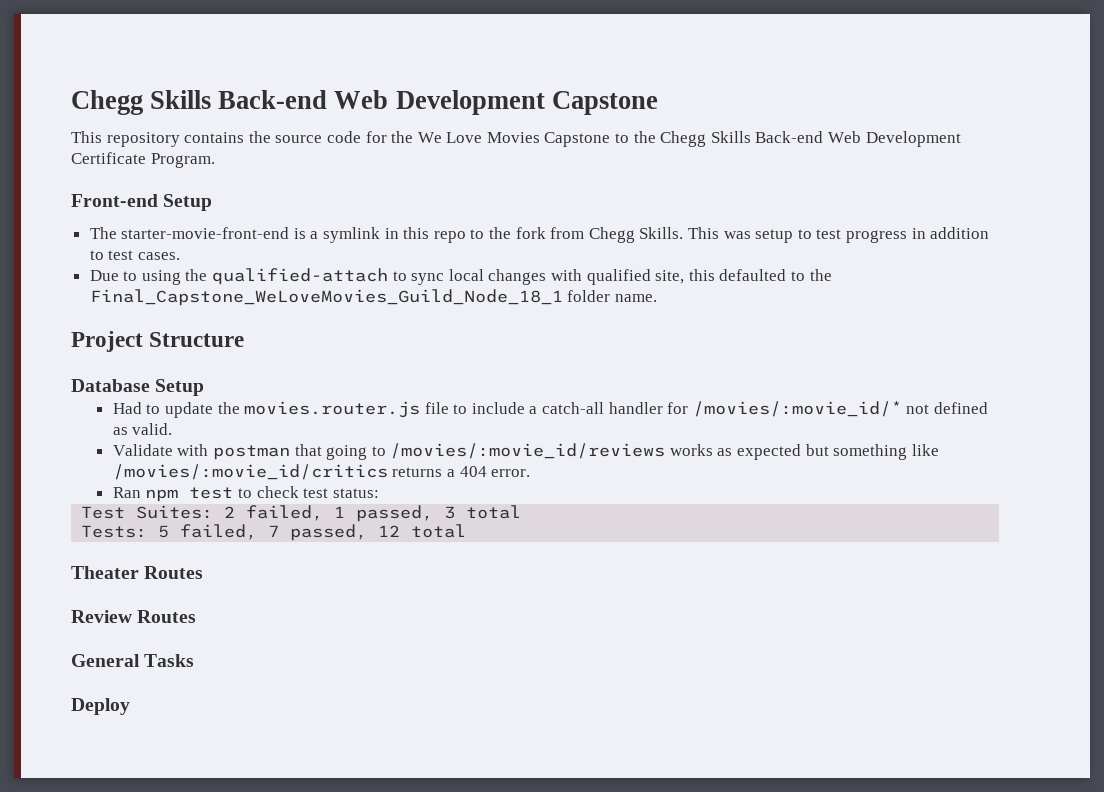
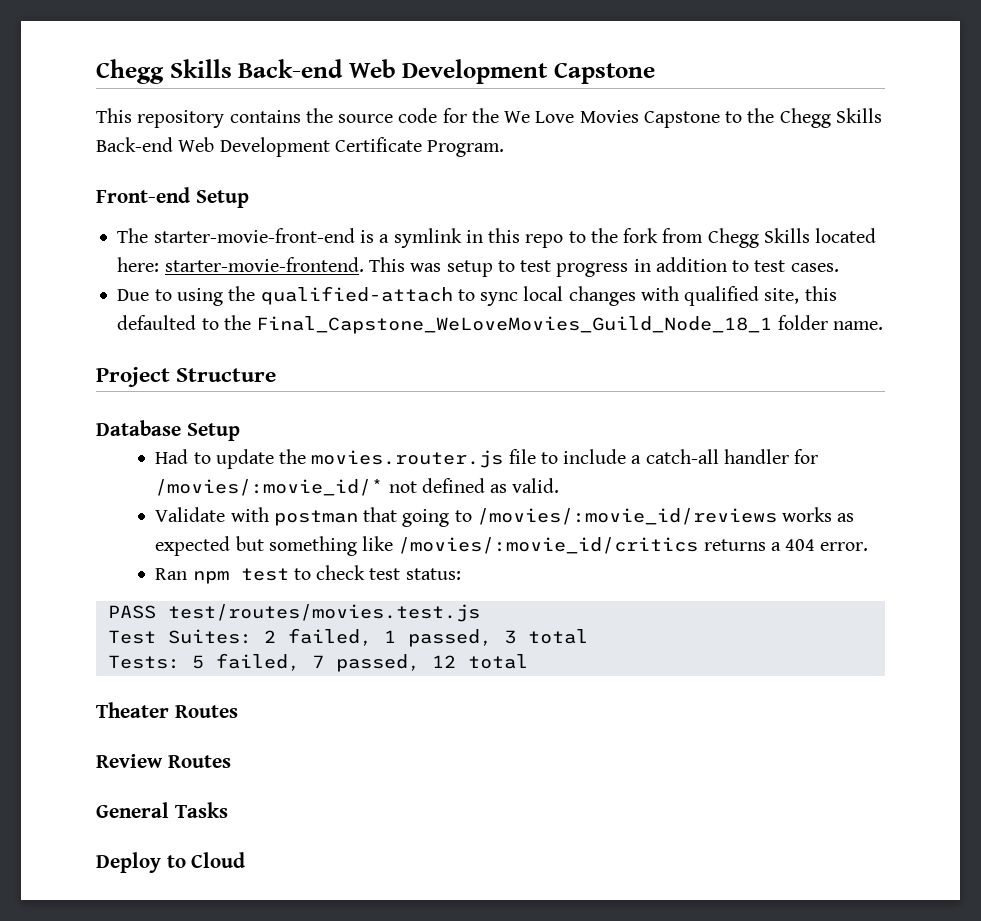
- The starter-movie-front-end is a symlink in this repo to the fork from Chegg Skills.
+ The starter-movie-front-end is a symlink in this repo to the fork from Chegg Skills located here: starter-movie-frontend.
+ PASS test/routes/movies.test.js
- Deploy
+ Deploy to Cloud

